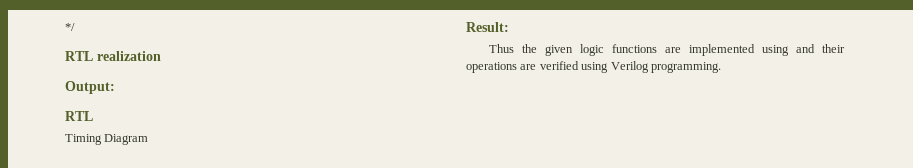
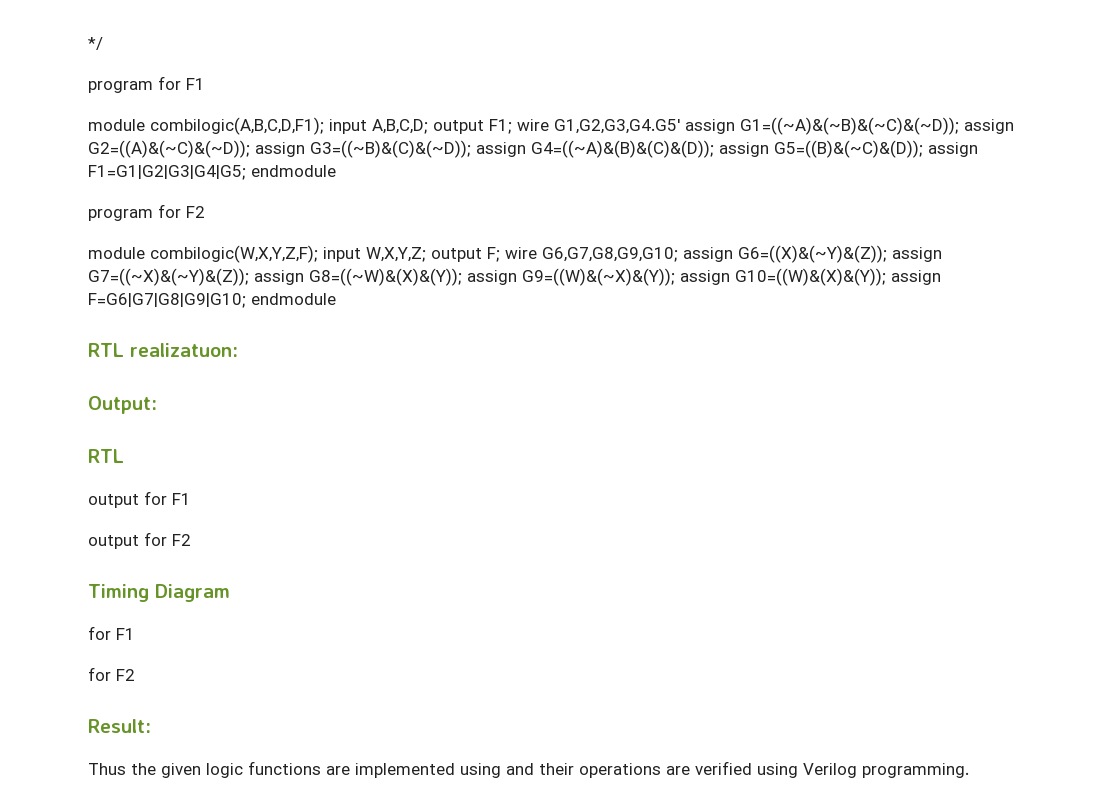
- RTL realization
+ program for F1
+ module combilogic(A,B,C,D,F1); input A,B,C,D; output F1; wire G1,G2,G3,G4.G5' assign G1=((~A)&(~B)&(~C)&(~D)); assign G2=((A)&(~C)&(~D)); assign G3=((~B)&(C)&(~D)); assign G4=((~A)&(B)&(C)&(D)); assign G5=((B)&(~C)&(D)); assign F1=G1|G2|G3|G4|G5; endmodule
+ program for F2
+ module combilogic(W,X,Y,Z,F); input W,X,Y,Z; output F; wire G6,G7,G8,G9,G10; assign G6=((X)&(~Y)&(Z)); assign G7=((~X)&(~Y)&(Z)); assign G8=((~W)&(X)&(Y)); assign G9=((W)&(~X)&(Y)); assign G10=((W)&(X)&(Y)); assign F=G6|G7|G8|G9|G10; endmodule
+ RTL realizatuon:
+ output for F1
+ output for F2
  Timing Diagram
+ for F1
+ for F2

